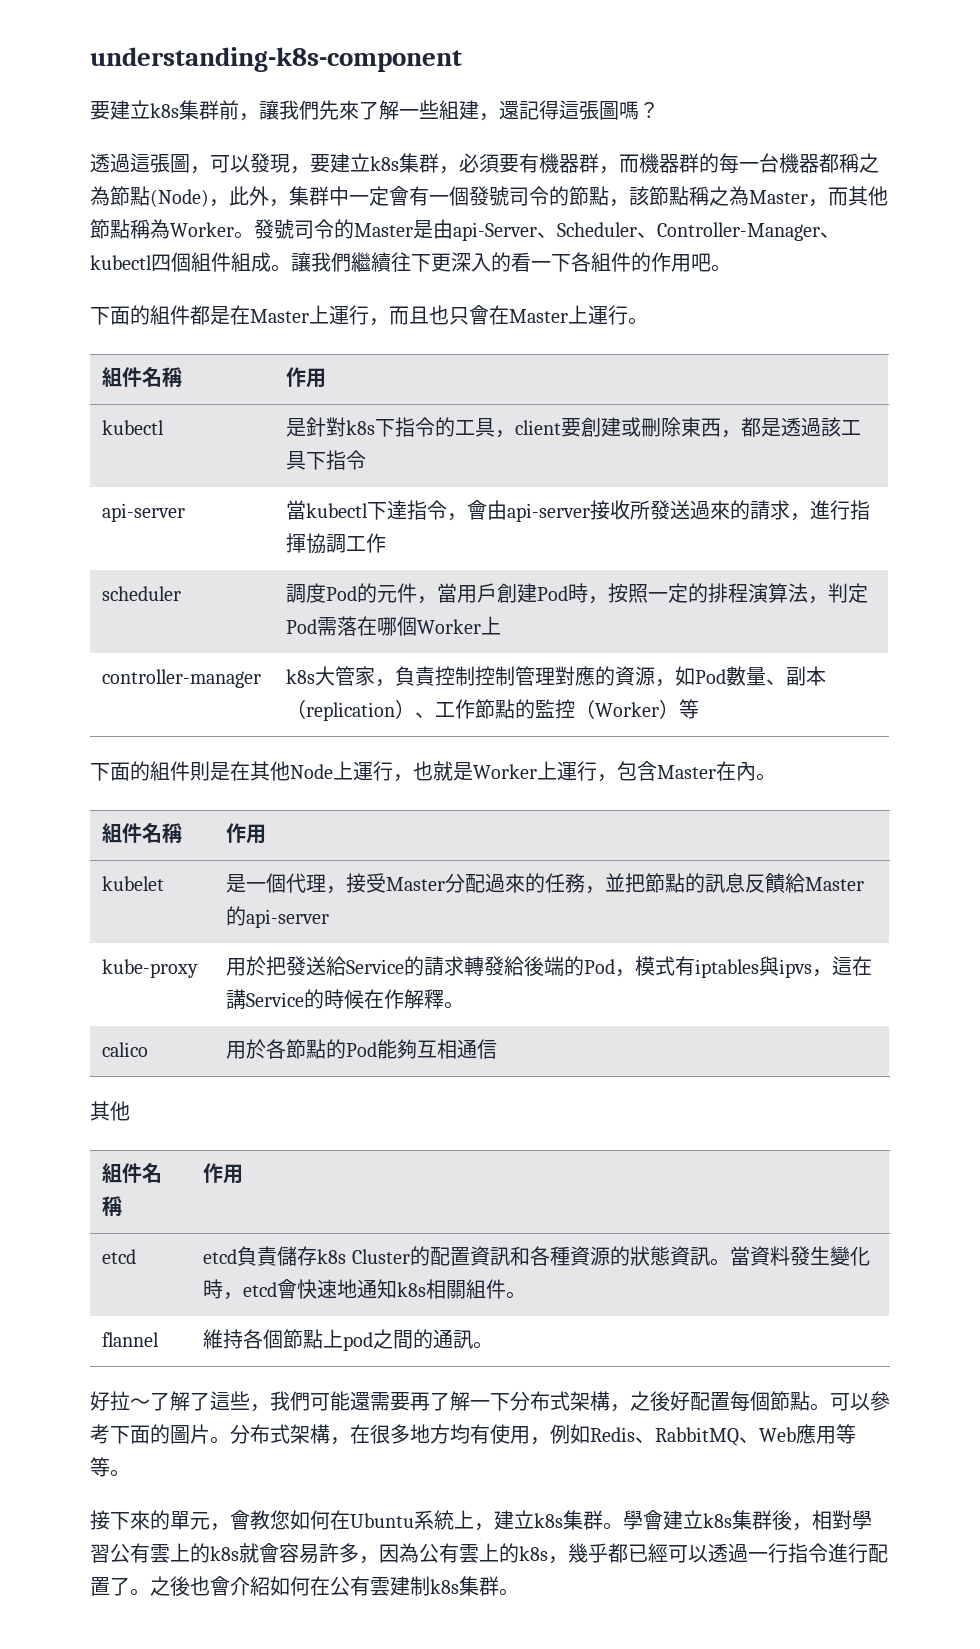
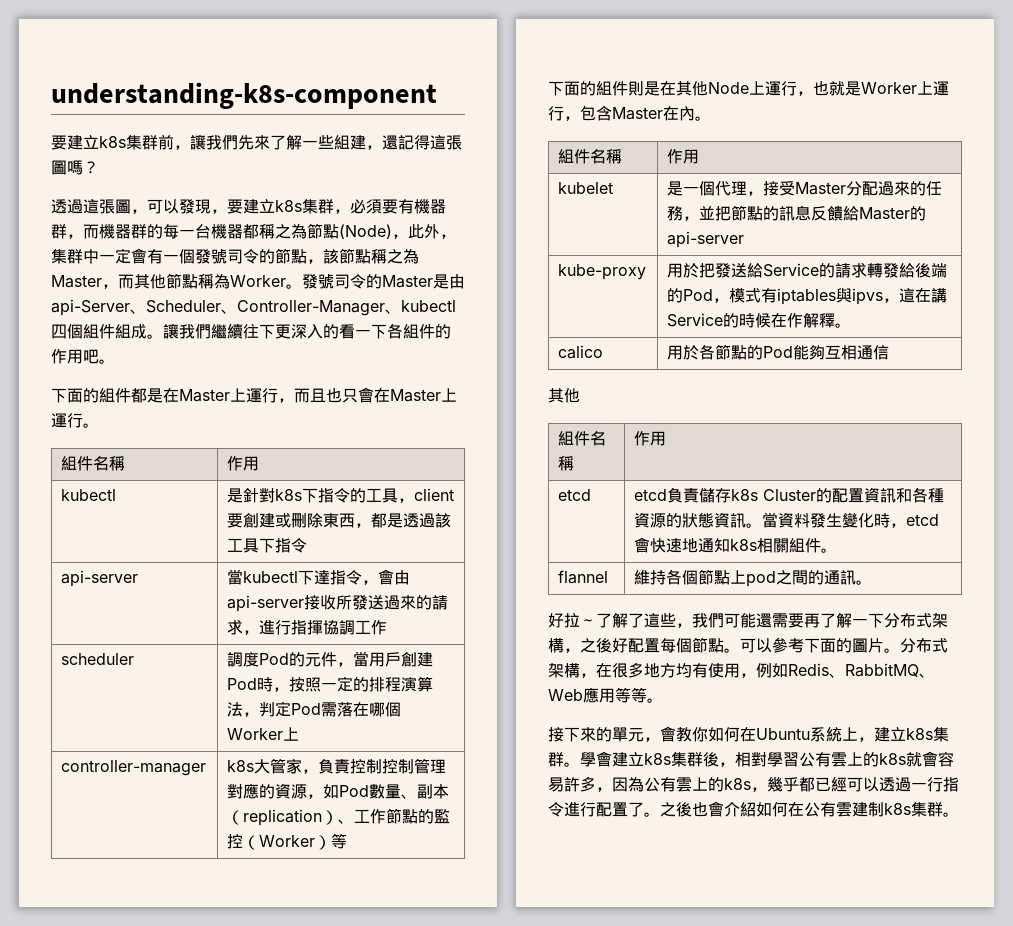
- 接下來的單元，會教您如何在Ubuntu系統上，建立k8s集群。
+ 接下來的單元，會教你如何在Ubuntu系統上，建立k8s集群。

